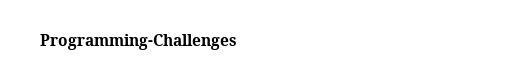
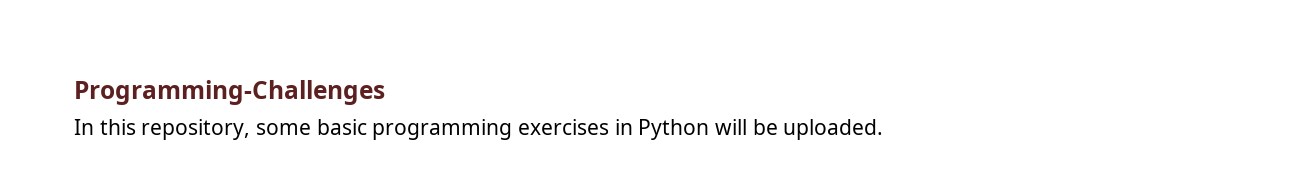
+ In this repository, some basic programming exercises in Python will be uploaded.

